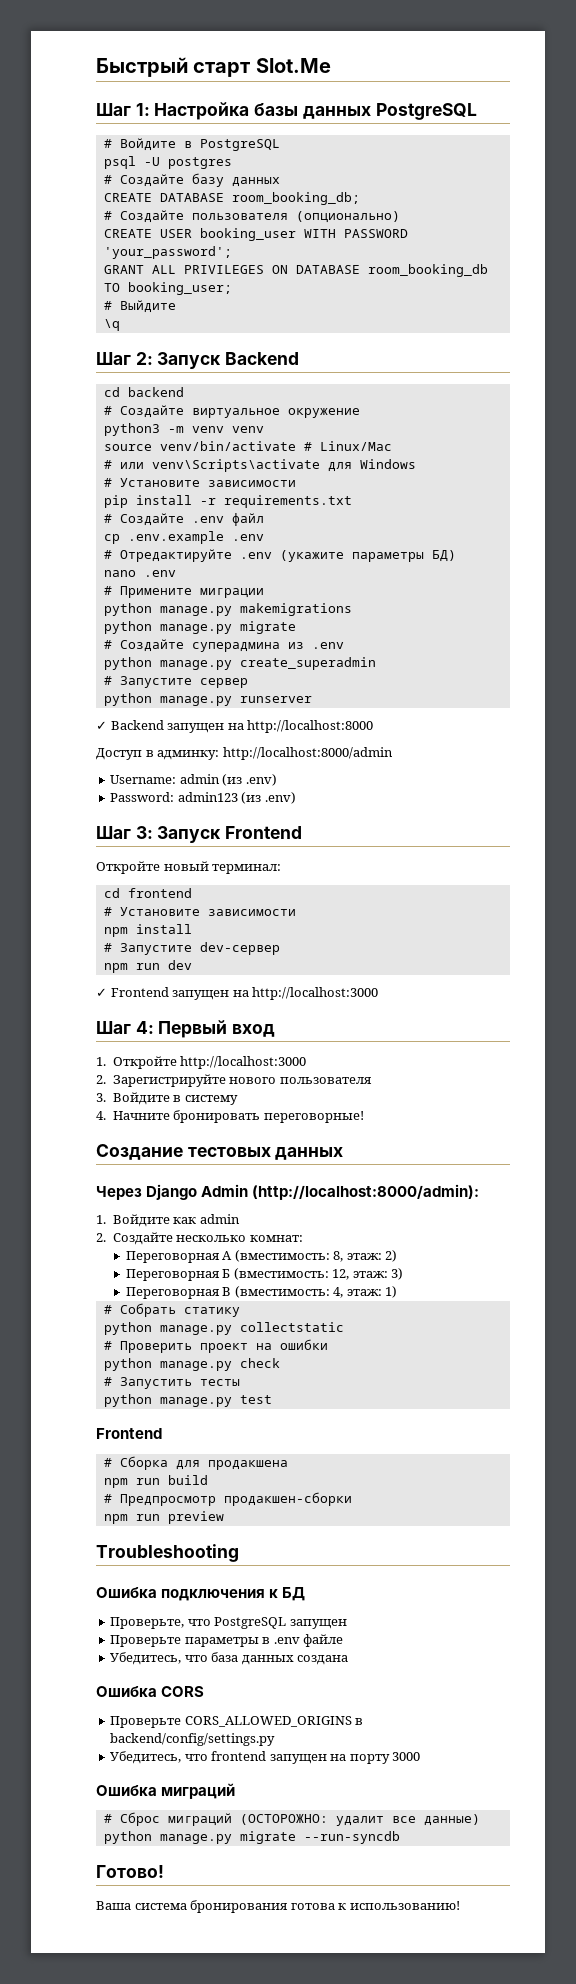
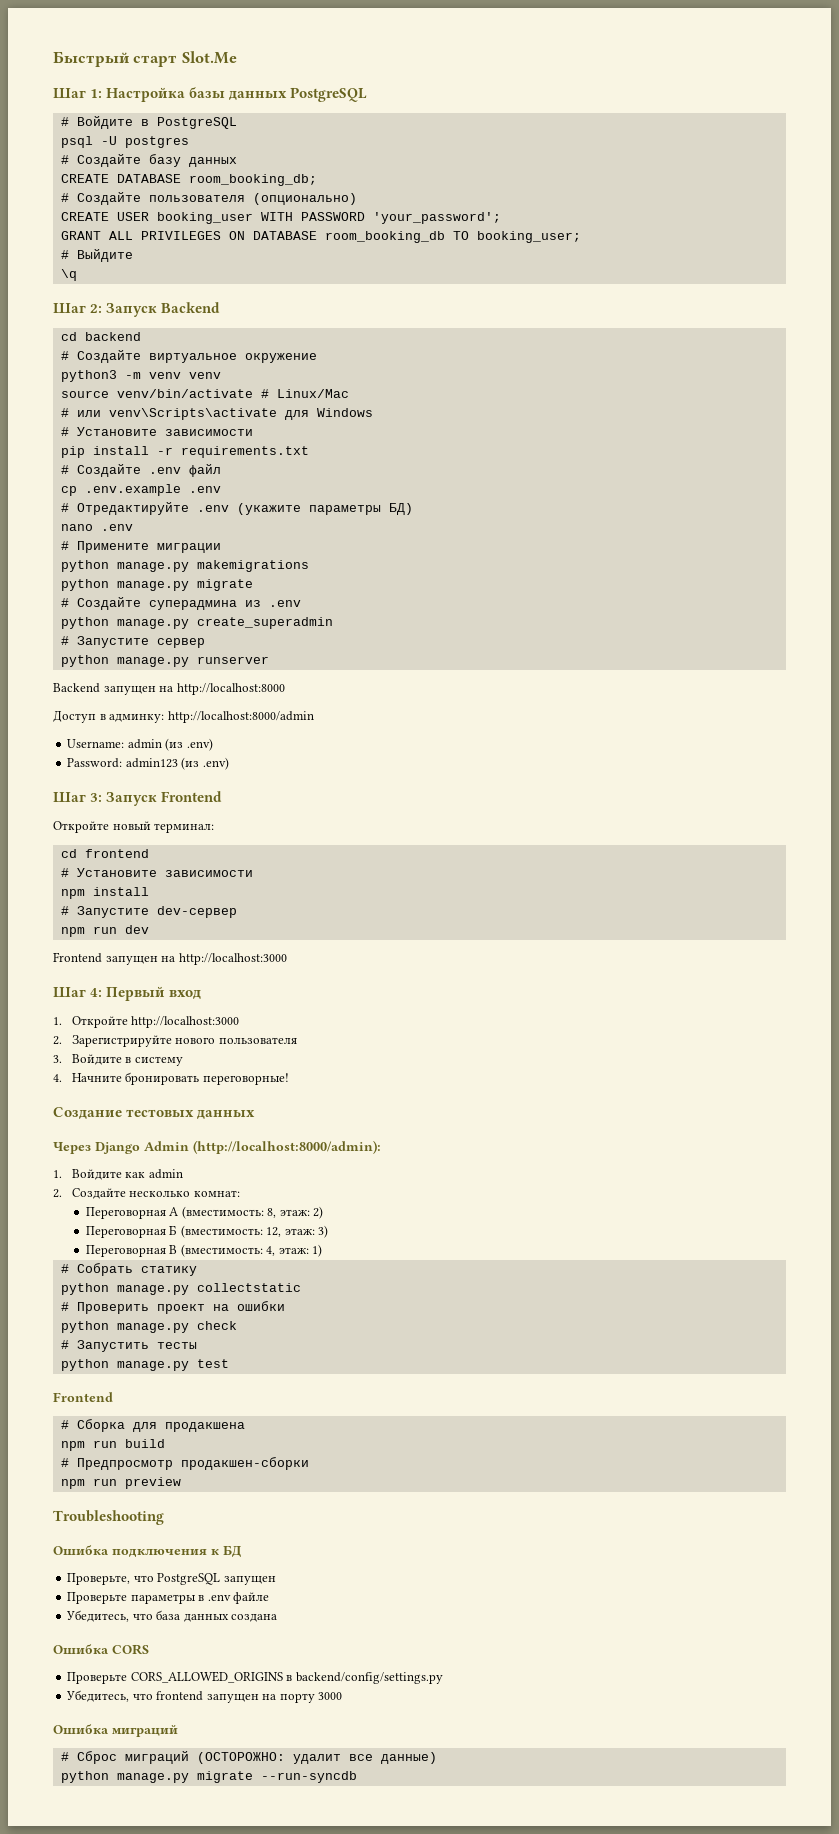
- ✓ Backend запущен на http://localhost:8000
+ Backend запущен на http://localhost:8000
- ✓ Frontend запущен на http://localhost:3000
+ Frontend запущен на http://localhost:3000
- Готово!
- Ваша система бронирования готова к использованию!

